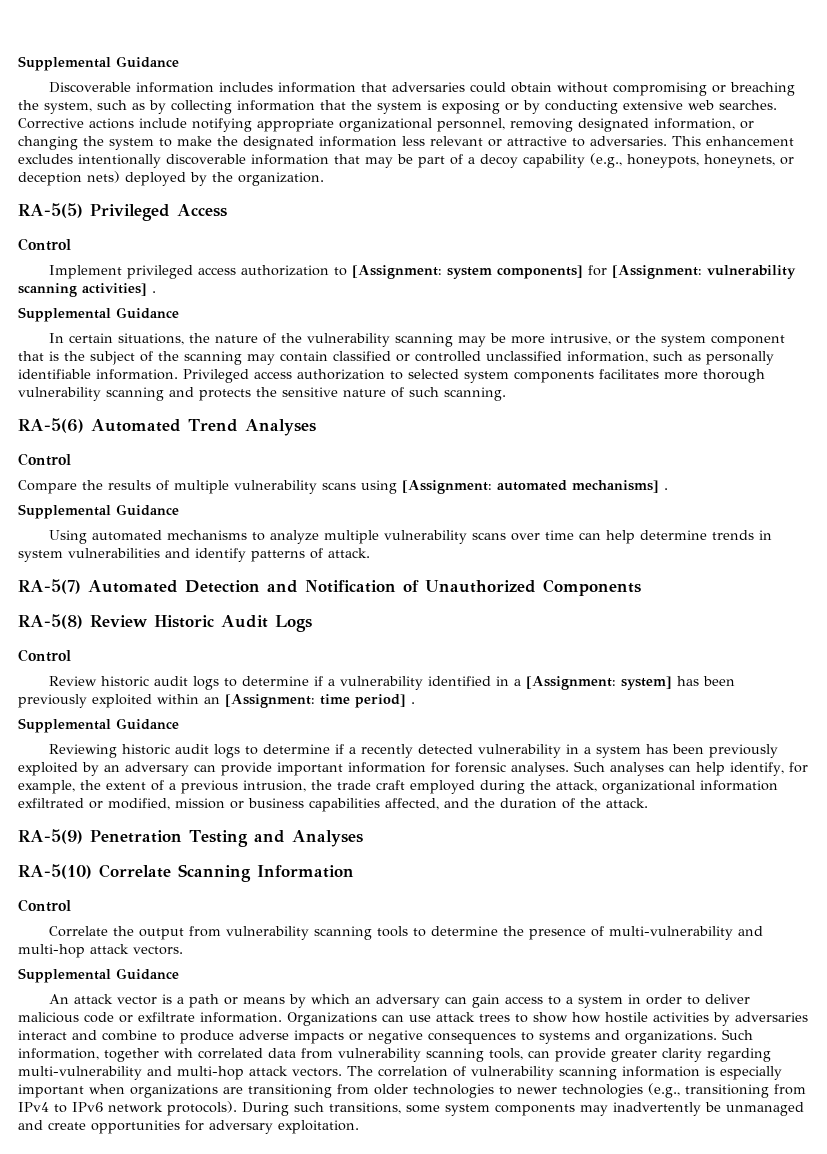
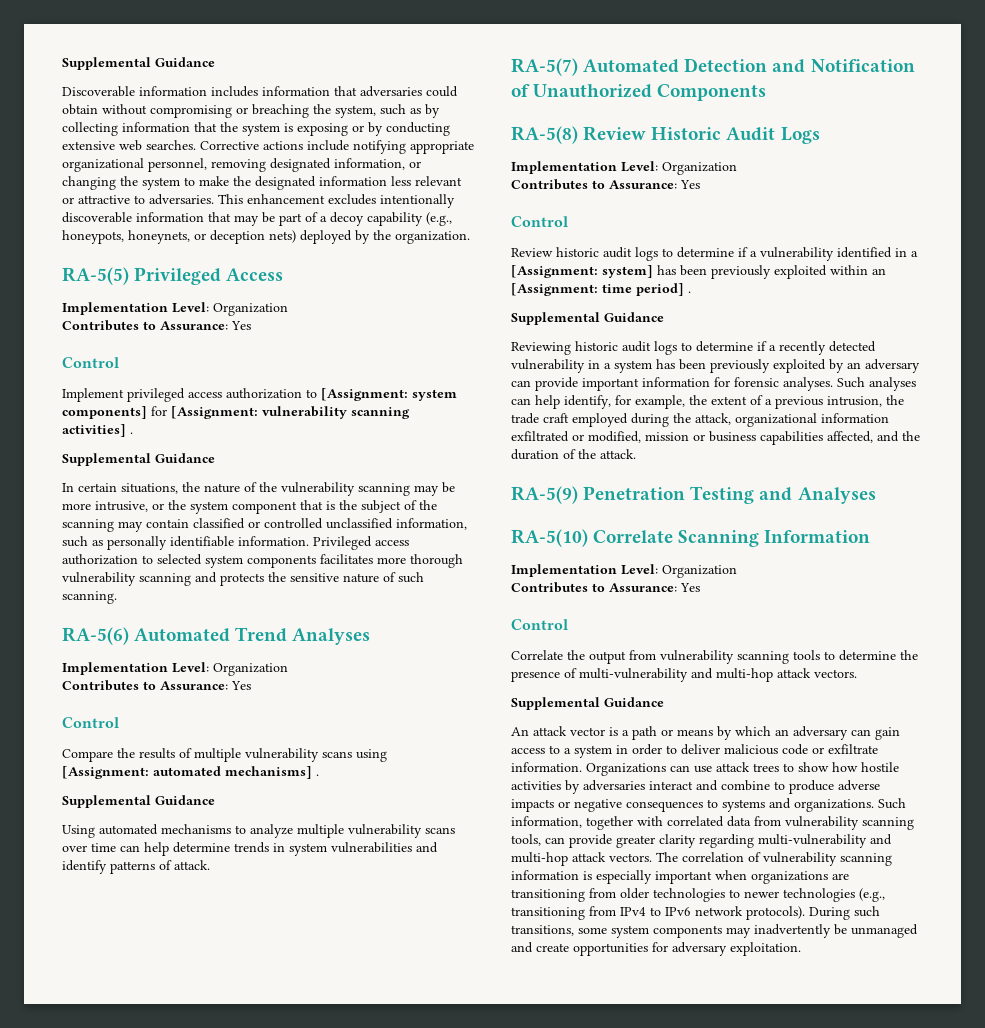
  RA-5(5) Privileged Access
+ Implementation Level: Organization
+ Contributes to Assurance: Yes
  RA-5(6) Automated Trend Analyses
+ Implementation Level: Organization
+ Contributes to Assurance: Yes
  RA-5(8) Review Historic Audit Logs
+ Implementation Level: Organization
+ Contributes to Assurance: Yes
  RA-5(10) Correlate Scanning Information
+ Implementation Level: Organization
+ Contributes to Assurance: Yes

